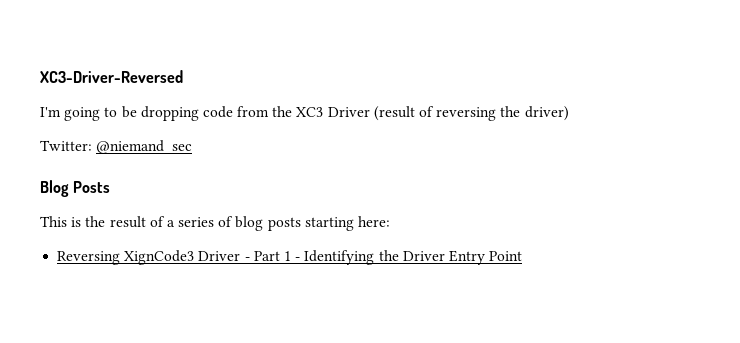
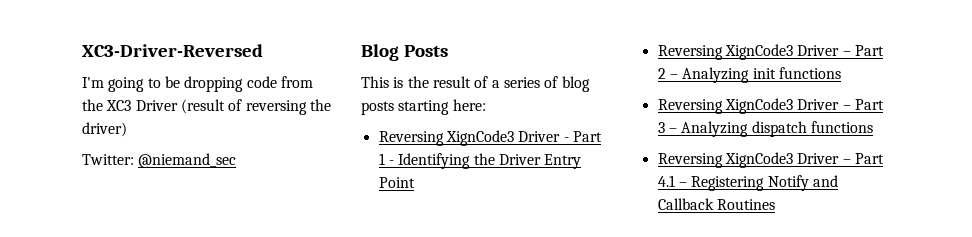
+ Reversing XignCode3 Driver – Part 2 – Analyzing init functions
+ Reversing XignCode3 Driver – Part 3 – Analyzing dispatch functions
+ Reversing XignCode3 Driver – Part 4.1 – Registering Notify and Callback Routines

